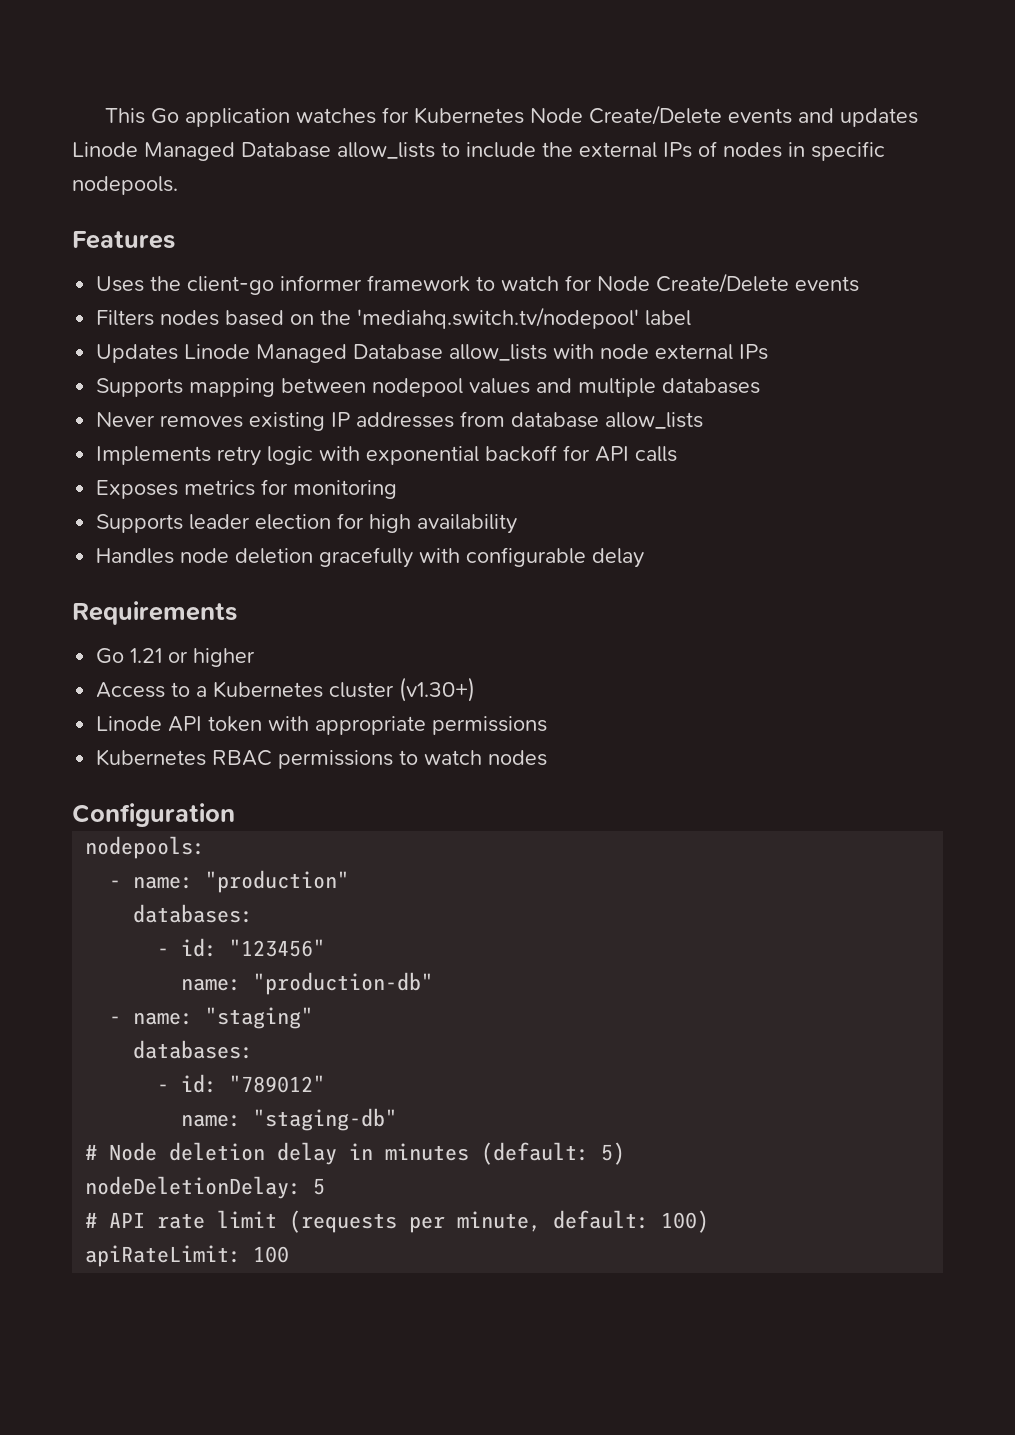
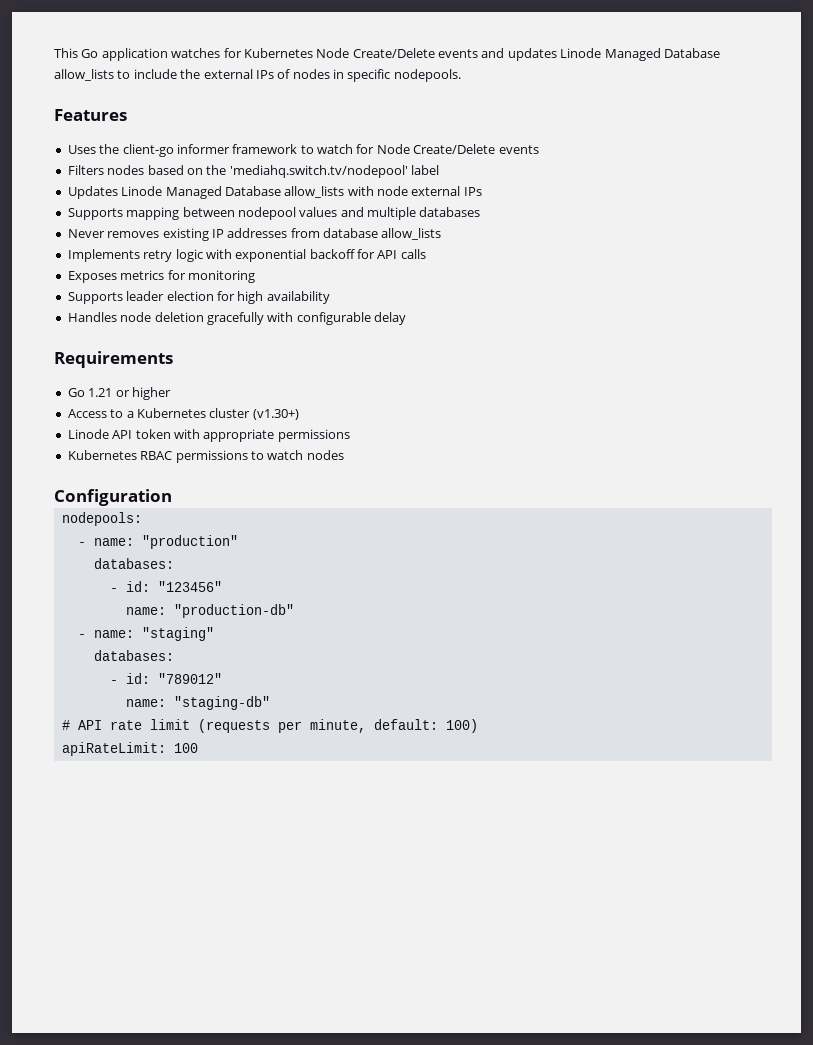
- # Node deletion delay in minutes (default: 5)
- nodeDeletionDelay: 5

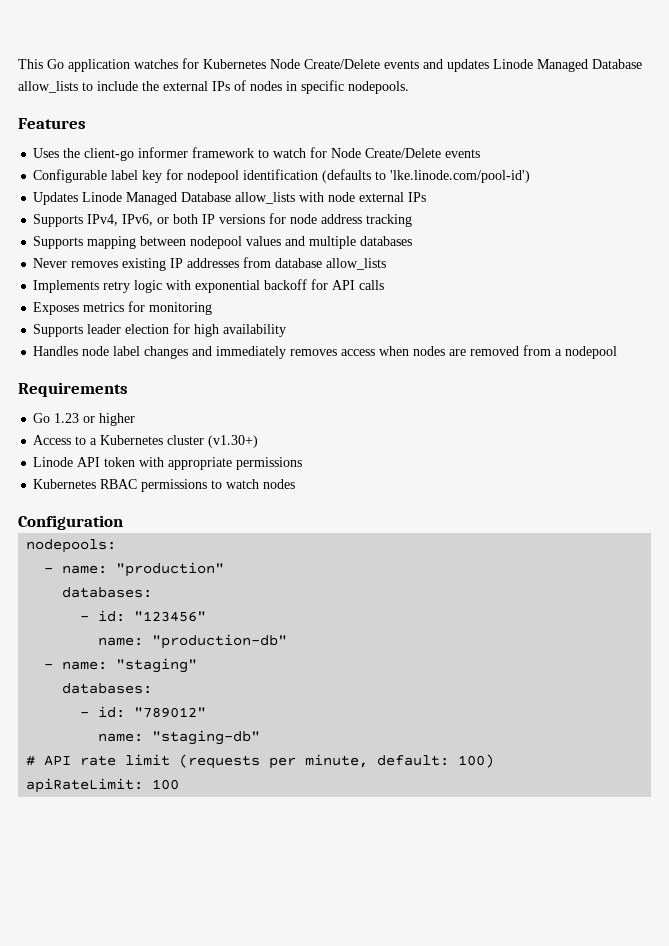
- Filters nodes based on the 'mediahq.switch.tv/nodepool' label
+ Configurable label key for nodepool identification (defaults to 'lke.linode.com/pool-id')
+ Supports IPv4, IPv6, or both IP versions for node address tracking
- Handles node deletion gracefully with configurable delay
+ Handles node label changes and immediately removes access when nodes are removed from a nodepool
- Go 1.21 or higher
+ Go 1.23 or higher

